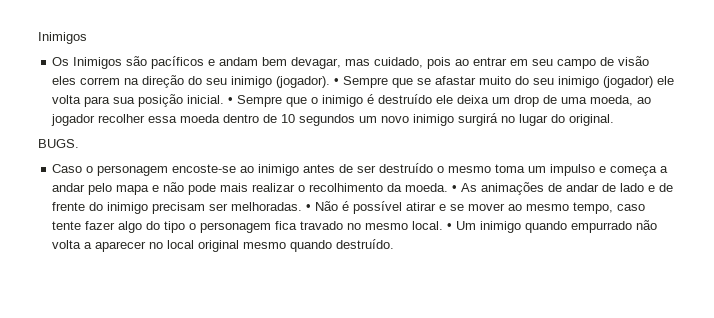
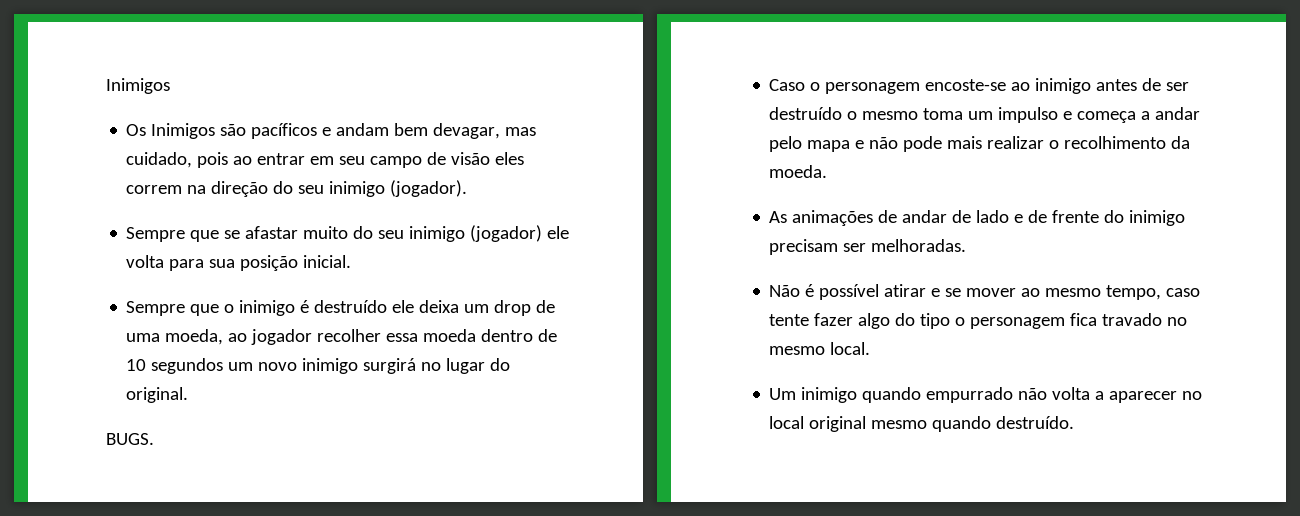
- Os Inimigos são pacíficos e andam bem devagar, mas cuidado, pois ao entrar em seu campo de visão eles correm na direção do seu inimigo (jogador). • Sempre que se afastar muito do seu inimigo (jogador) ele volta para sua posição inicial. • Sempre que o inimigo é destruído ele deixa um drop de uma moeda, ao jogador recolher essa moeda dentro de 10 segundos um novo inimigo surgirá no lugar do original.
+ Os Inimigos são pacíficos e andam bem devagar, mas cuidado, pois ao entrar em seu campo de visão eles correm na direção do seu inimigo (jogador).
+ Sempre que se afastar muito do seu inimigo (jogador) ele volta para sua posição inicial.
+ Sempre que o inimigo é destruído ele deixa um drop de uma moeda, ao jogador recolher essa moeda dentro de 10 segundos um novo inimigo surgirá no lugar do original.
- Caso o personagem encoste-se ao inimigo antes de ser destruído o mesmo toma um impulso e começa a andar pelo mapa e não pode mais realizar o recolhimento da moeda. • As animações de andar de lado e de frente do inimigo precisam ser melhoradas. • Não é possível atirar e se mover ao mesmo tempo, caso tente fazer algo do tipo o personagem fica travado no mesmo local. • Um inimigo quando empurrado não volta a aparecer no local original mesmo quando destruído.
+ Caso o personagem encoste-se ao inimigo antes de ser destruído o mesmo toma um impulso e começa a andar pelo mapa e não pode mais realizar o recolhimento da moeda.
+ As animações de andar de lado e de frente do inimigo precisam ser melhoradas.
+ Não é possível atirar e se mover ao mesmo tempo, caso tente fazer algo do tipo o personagem fica travado no mesmo local.
+ Um inimigo quando empurrado não volta a aparecer no local original mesmo quando destruído.

